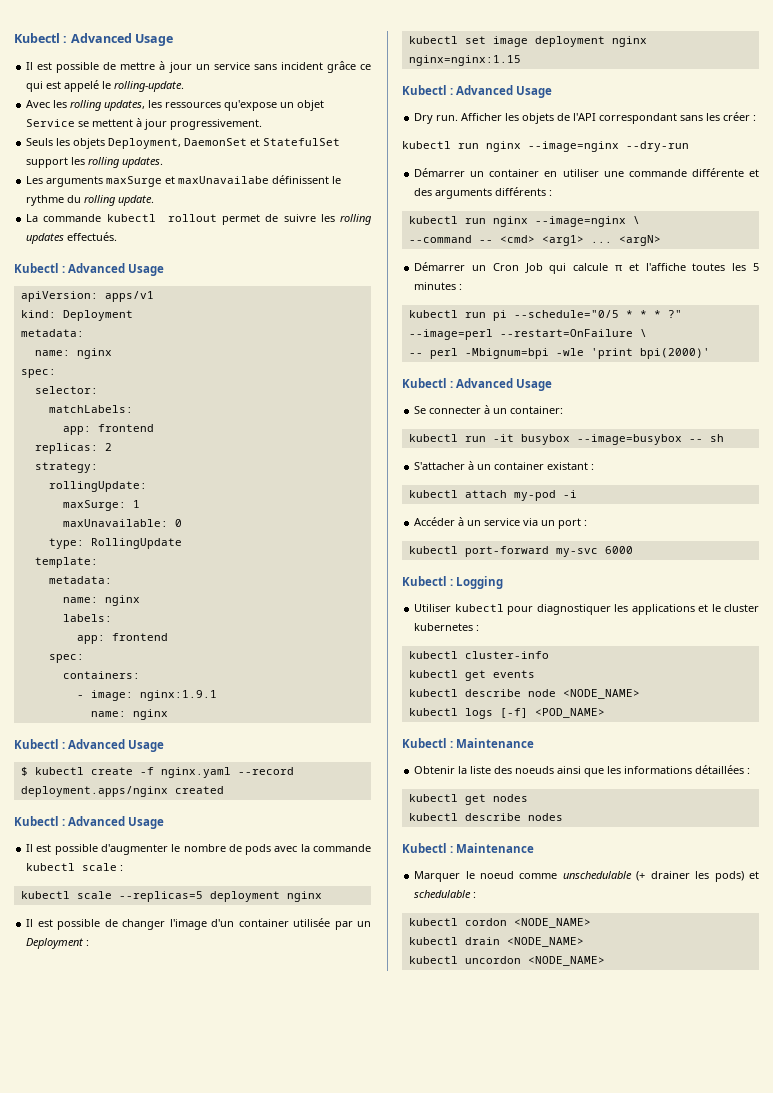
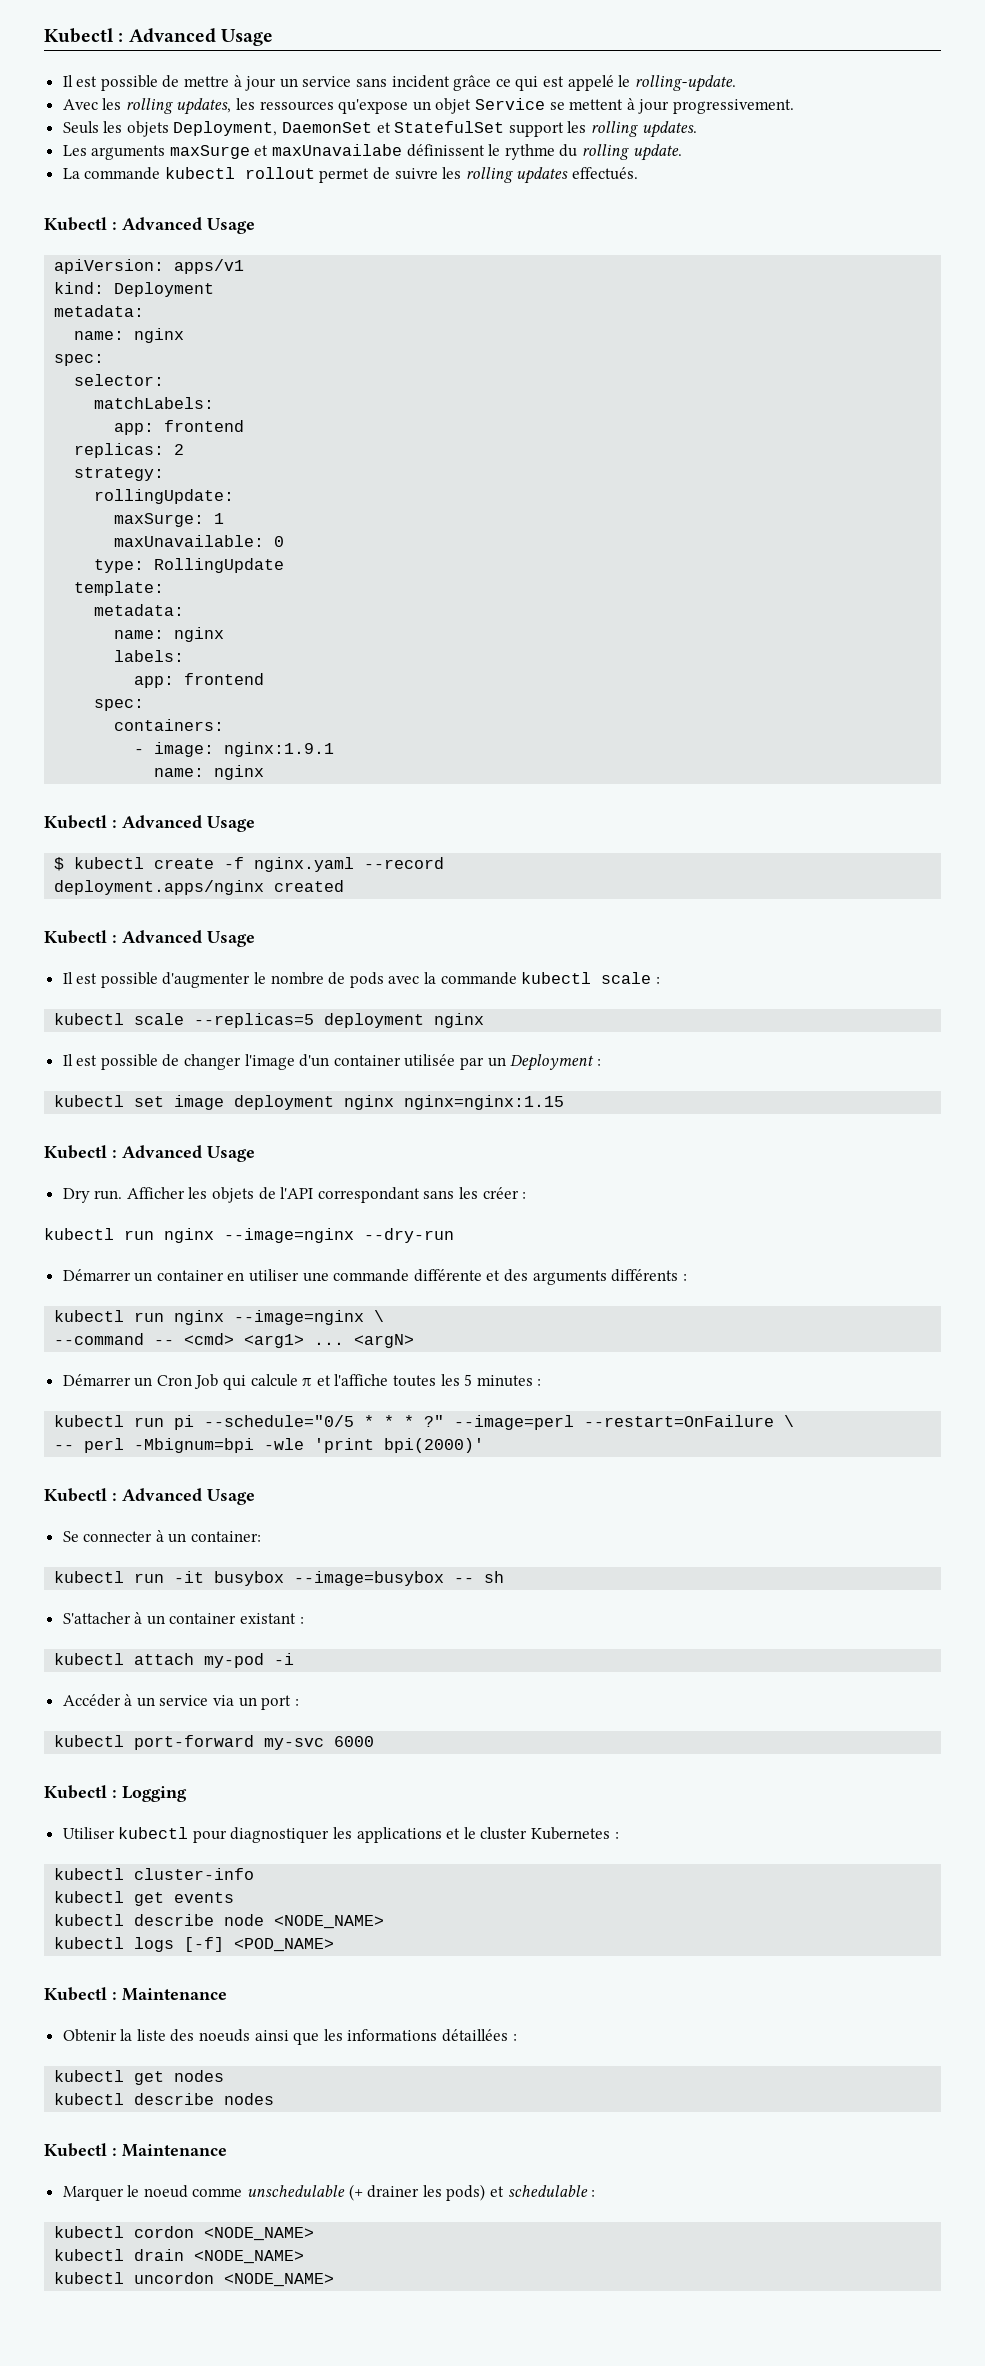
- Utiliser kubectl pour diagnostiquer les applications et le cluster kubernetes :
+ Utiliser kubectl pour diagnostiquer les applications et le cluster Kubernetes :

